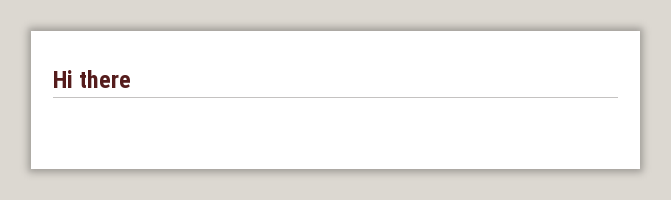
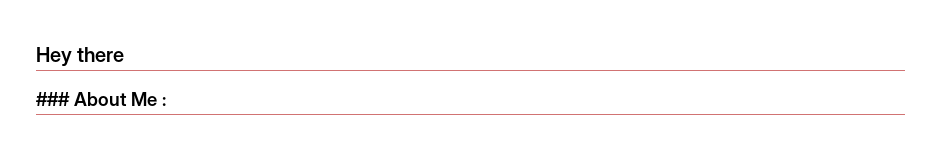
- Hi there
+ Hey there
+ ### About Me :

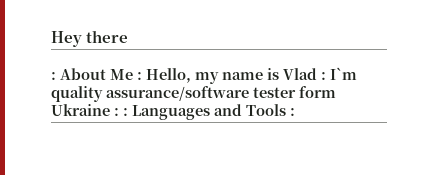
- ### About Me :
+ : About Me : Hello, my name is Vlad : I`m quality assurance/software tester form Ukraine : : Languages and Tools :

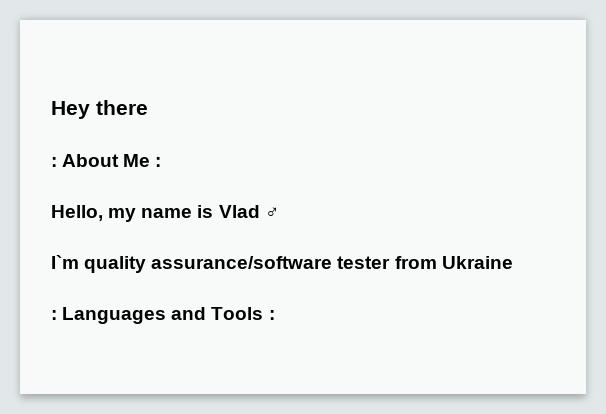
- : About Me : Hello, my name is Vlad : I`m quality assurance/software tester form Ukraine : : Languages and Tools :
+ : About Me :
+ Hello, my name is Vlad ♂
+ I`m quality assurance/software tester from Ukraine
+ : Languages and Tools :

